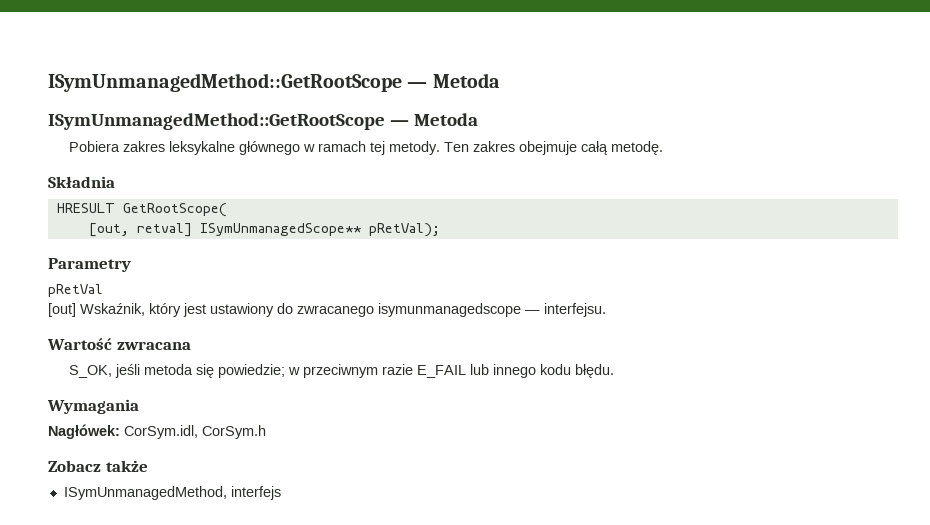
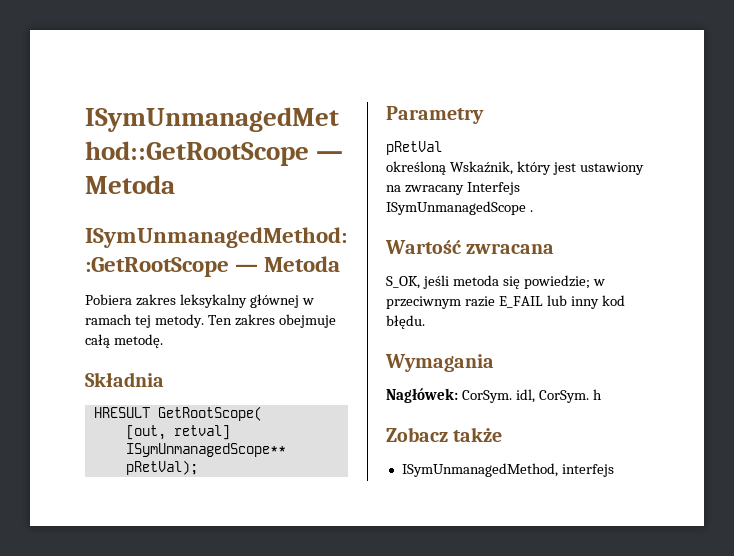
- Pobiera zakres leksykalne głównego w ramach tej metody.
+ Pobiera zakres leksykalny głównej w ramach tej metody.
- [out] Wskaźnik, który jest ustawiony do zwracanego isymunmanagedscope — interfejsu.
+ określoną Wskaźnik, który jest ustawiony na zwracany Interfejs ISymUnmanagedScope .
- S_OK, jeśli metoda się powiedzie; w przeciwnym razie E_FAIL lub innego kodu błędu.
+ S_OK, jeśli metoda się powiedzie; w przeciwnym razie E_FAIL lub inny kod błędu.
- Nagłówek: CorSym.idl, CorSym.h
+ Nagłówek: CorSym. idl, CorSym. h

